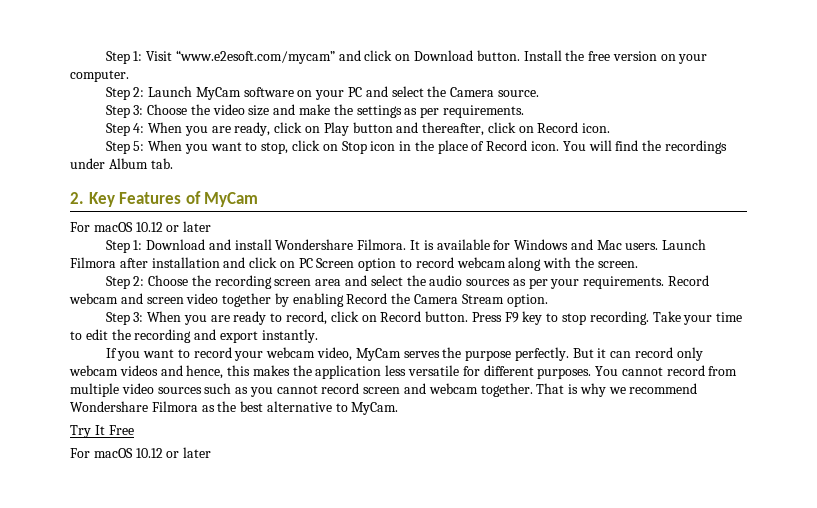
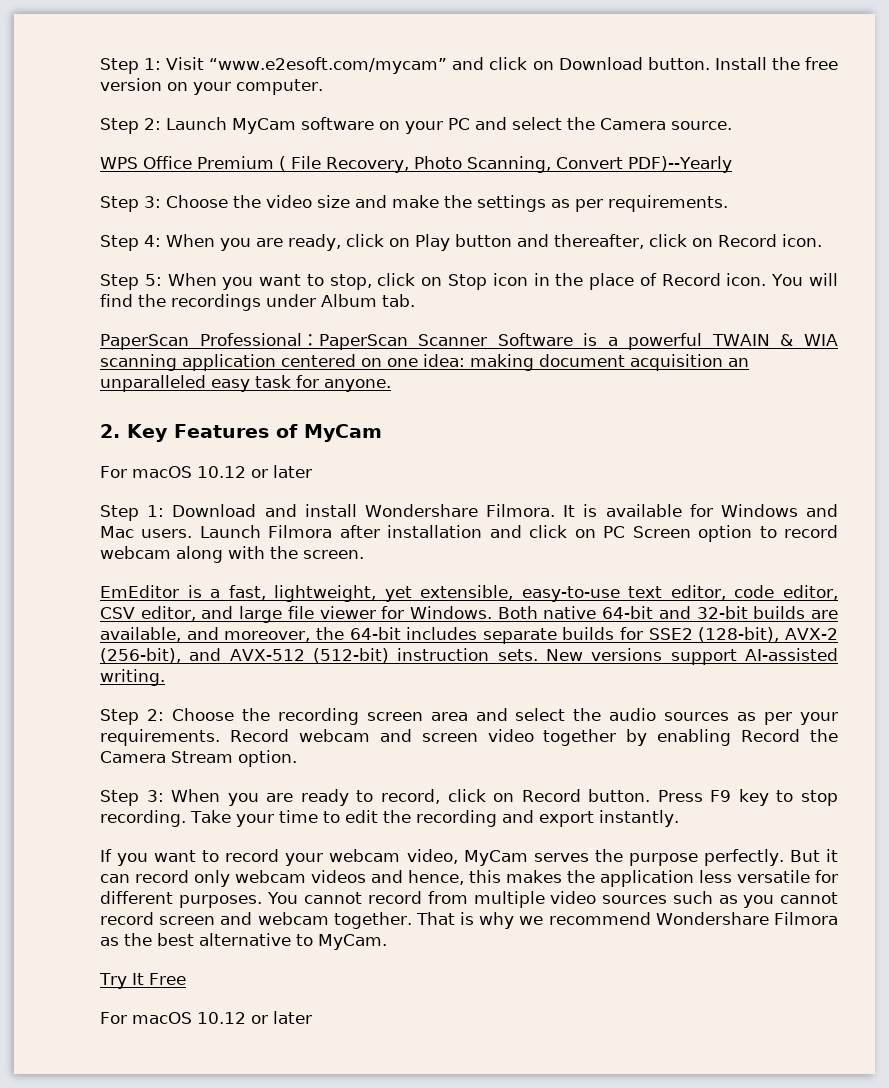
+ WPS Office Premium ( File Recovery, Photo Scanning, Convert PDF)--Yearly
+ PaperScan Professional：PaperScan Scanner Software is a powerful TWAIN & WIA scanning application centered on one idea: making document acquisition an unparalleled easy task for anyone.
+ EmEditor is a fast, lightweight, yet extensible, easy-to-use text editor, code editor, CSV editor, and large file viewer for Windows. Both native 64-bit and 32-bit builds are available, and moreover, the 64-bit includes separate builds for SSE2 (128-bit), AVX-2 (256-bit), and AVX-512 (512-bit) instruction sets. New versions support AI-assisted writing.

